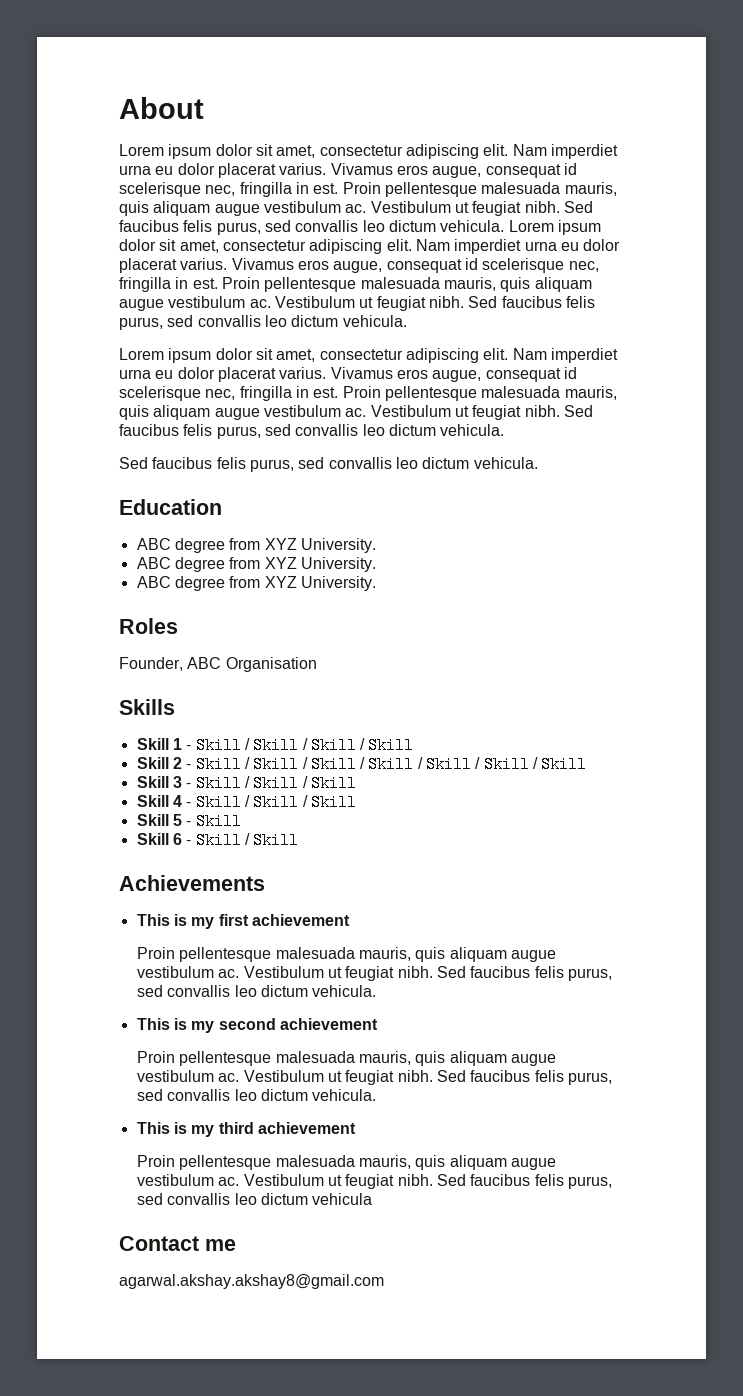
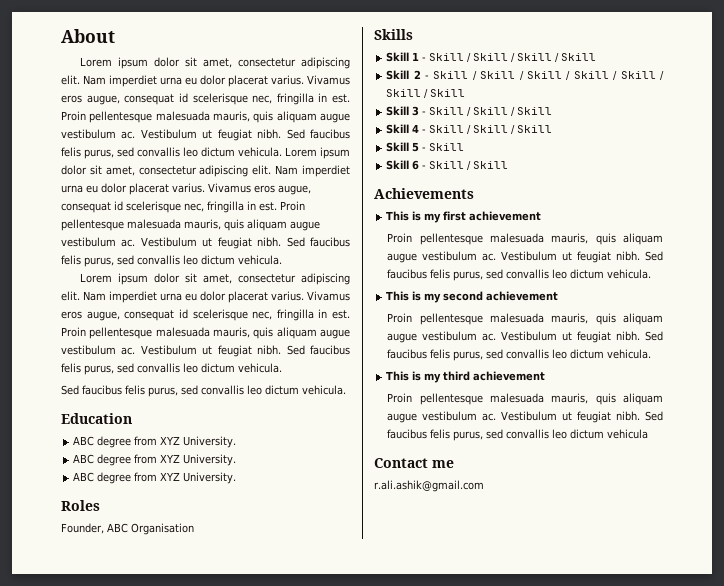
- agarwal.akshay.akshay8@gmail.com
+ r.ali.ashik@gmail.com

